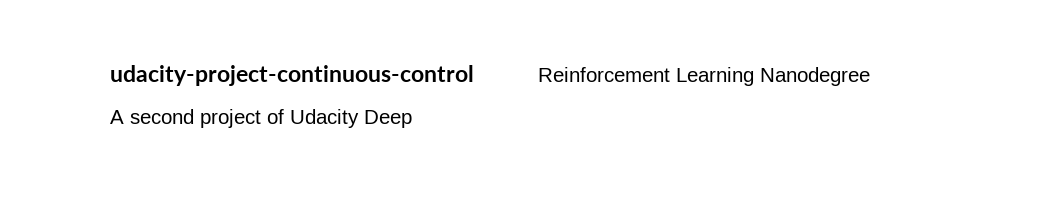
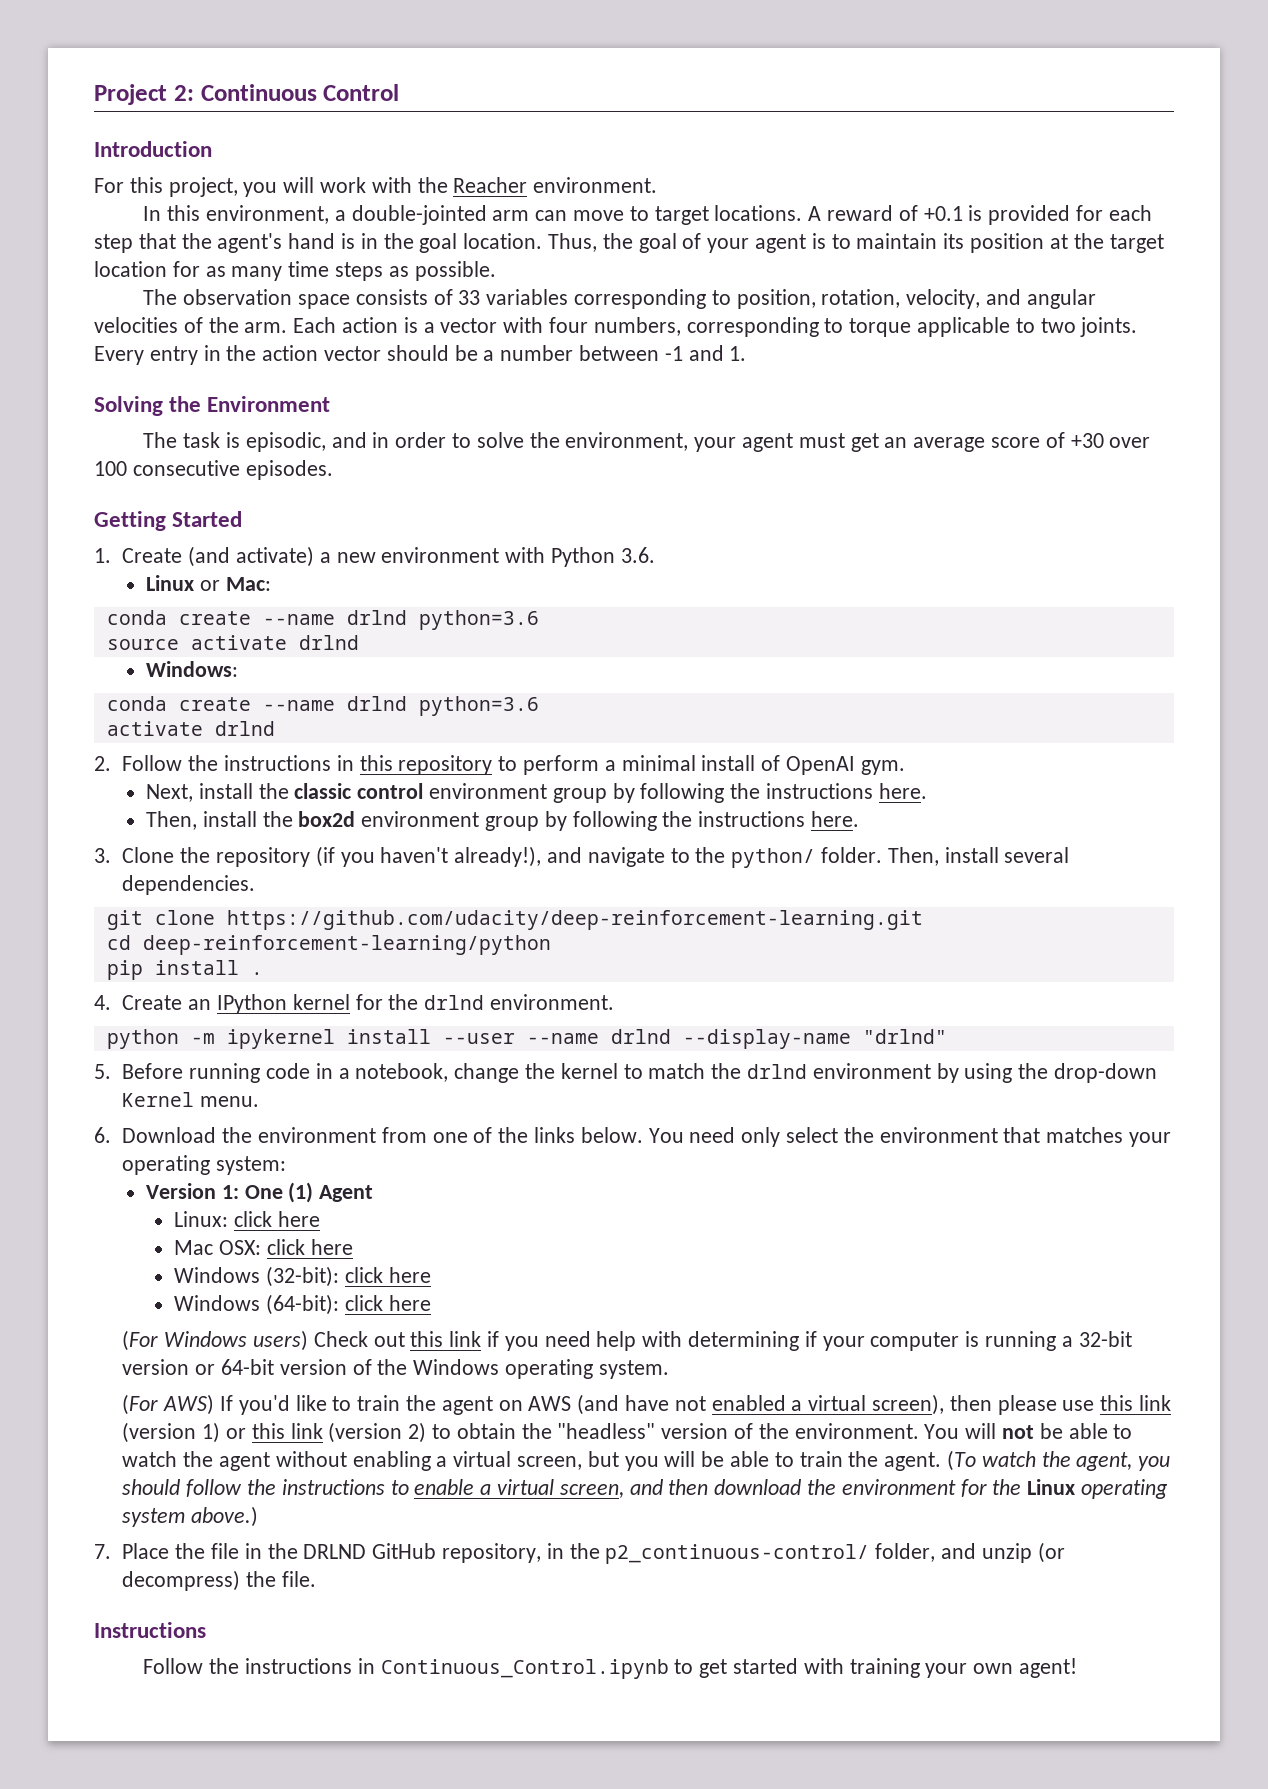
- udacity-project-continuous-control
- A second project of Udacity Deep Reinforcement Learning Nanodegree
+ Project 2: Continuous Control
+ Introduction
+ For this project, you will work with the Reacher environment.
+ In this environment, a double-jointed arm can move to target locations. A reward of +0.1 is provided for each step that the agent's hand is in the goal location. Thus, the goal of your agent is to maintain its position at the target location for as many time steps as possible.
+ The observation space consists of 33 variables corresponding to position, rotation, velocity, and angular velocities of the arm. Each action is a vector with four numbers, corresponding to torque applicable to two joints. Every entry in the action vector should be a number between -1 and 1.
+ Solving the Environment
+ The task is episodic, and in order to solve the environment, your agent must get an average score of +30 over 100 consecutive episodes.
+ Getting Started
+ 1. Create (and activate) a new environment with Python 3.6.
+ Linux or Mac:
+ conda create --name drlnd python=3.6
+ source activate drlnd
+ Windows:
+ conda create --name drlnd python=3.6
+ activate drlnd
+ 2. Follow the instructions in this repository to perform a minimal install of OpenAI gym.
+ Next, install the classic control environment group by following the instructions here.
+ Then, install the box2d environment group by following the instructions here.
+ 3. Clone the repository (if you haven't already!), and navigate to the python/ folder. Then, install several dependencies.
+ git clone https://github.com/udacity/deep-reinforcement-learning.git
+ cd deep-reinforcement-learning/python
+ pip install .
+ 4. Create an IPython kernel for the drlnd environment.
+ python -m ipykernel install --user --name drlnd --display-name "drlnd"
+ 5. Before running code in a notebook, change the kernel to match the drlnd environment by using the drop-down Kernel menu.
+ 6. Download the environment from one of the links below. You need only select the environment that matches your operating system:
+ Version 1: One (1) Agent
+ Linux: click here
+ Mac OSX: click here
+ Windows (32-bit): click here
+ Windows (64-bit): click here
+ (For Windows users) Check out this link if you need help with determining if your computer is running a 32-bit version or 64-bit version of the Windows operating system.
+ (For AWS) If you'd like to train the agent on AWS (and have not enabled a virtual screen), then please use this link (version 1) or this link (version 2) to obtain the "headless" version of the environment. You will not be able to watch the agent without enabling a virtual screen, but you will be able to train the agent. (To watch the agent, you should follow the instructions to enable a virtual screen, and then download the environment for the Linux operating system above.)
+ 7. Place the file in the DRLND GitHub repository, in the p2_continuous-control/ folder, and unzip (or decompress) the file.
+ Instructions
+ Follow the instructions in Continuous_Control.ipynb to get started with training your own agent!

